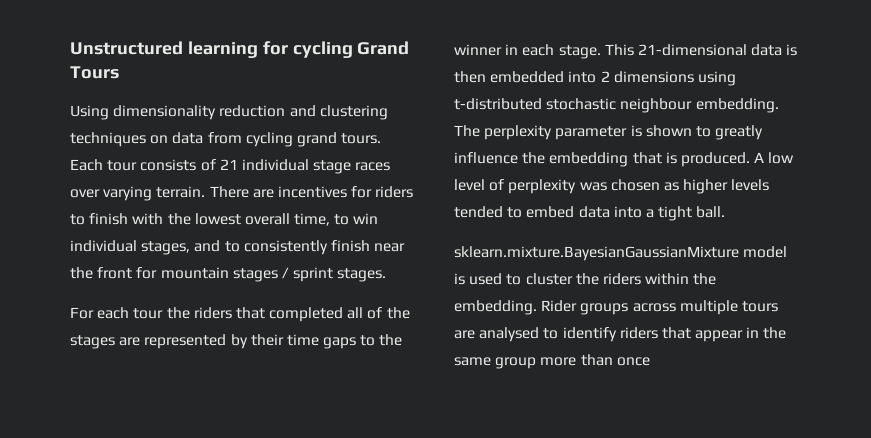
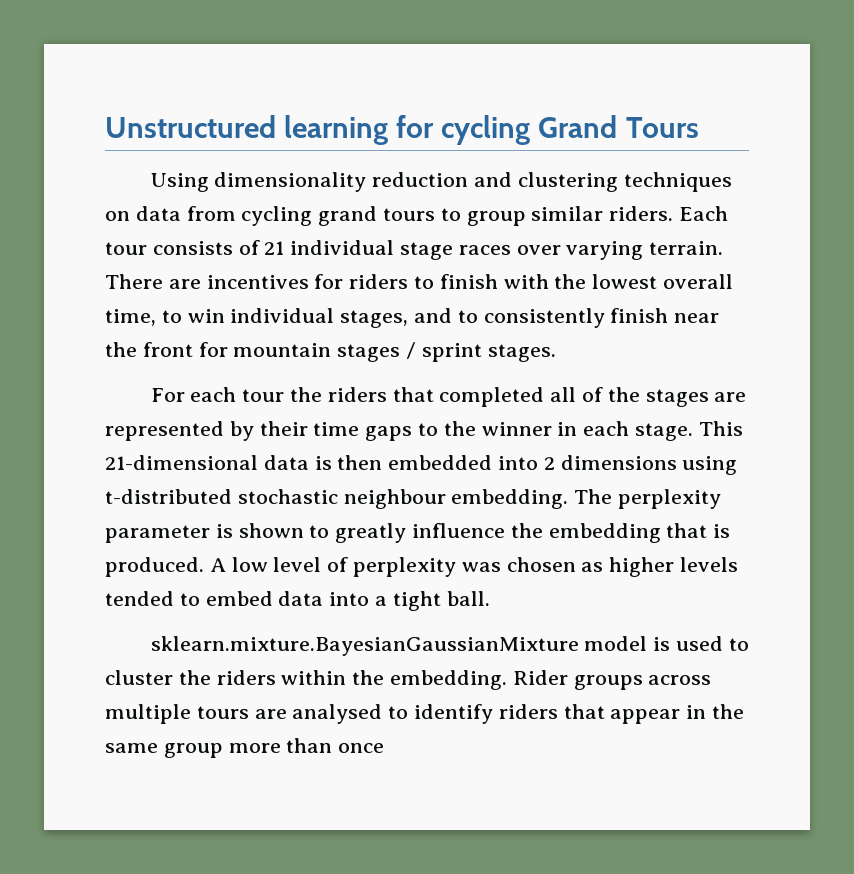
- Using dimensionality reduction and clustering techniques on data from cycling grand tours.
+ Using dimensionality reduction and clustering techniques on data from cycling grand tours to group similar riders.

